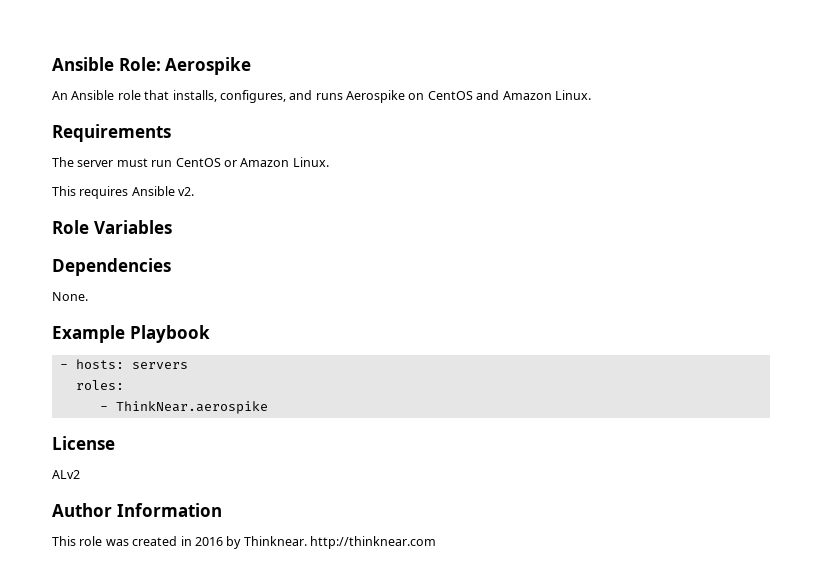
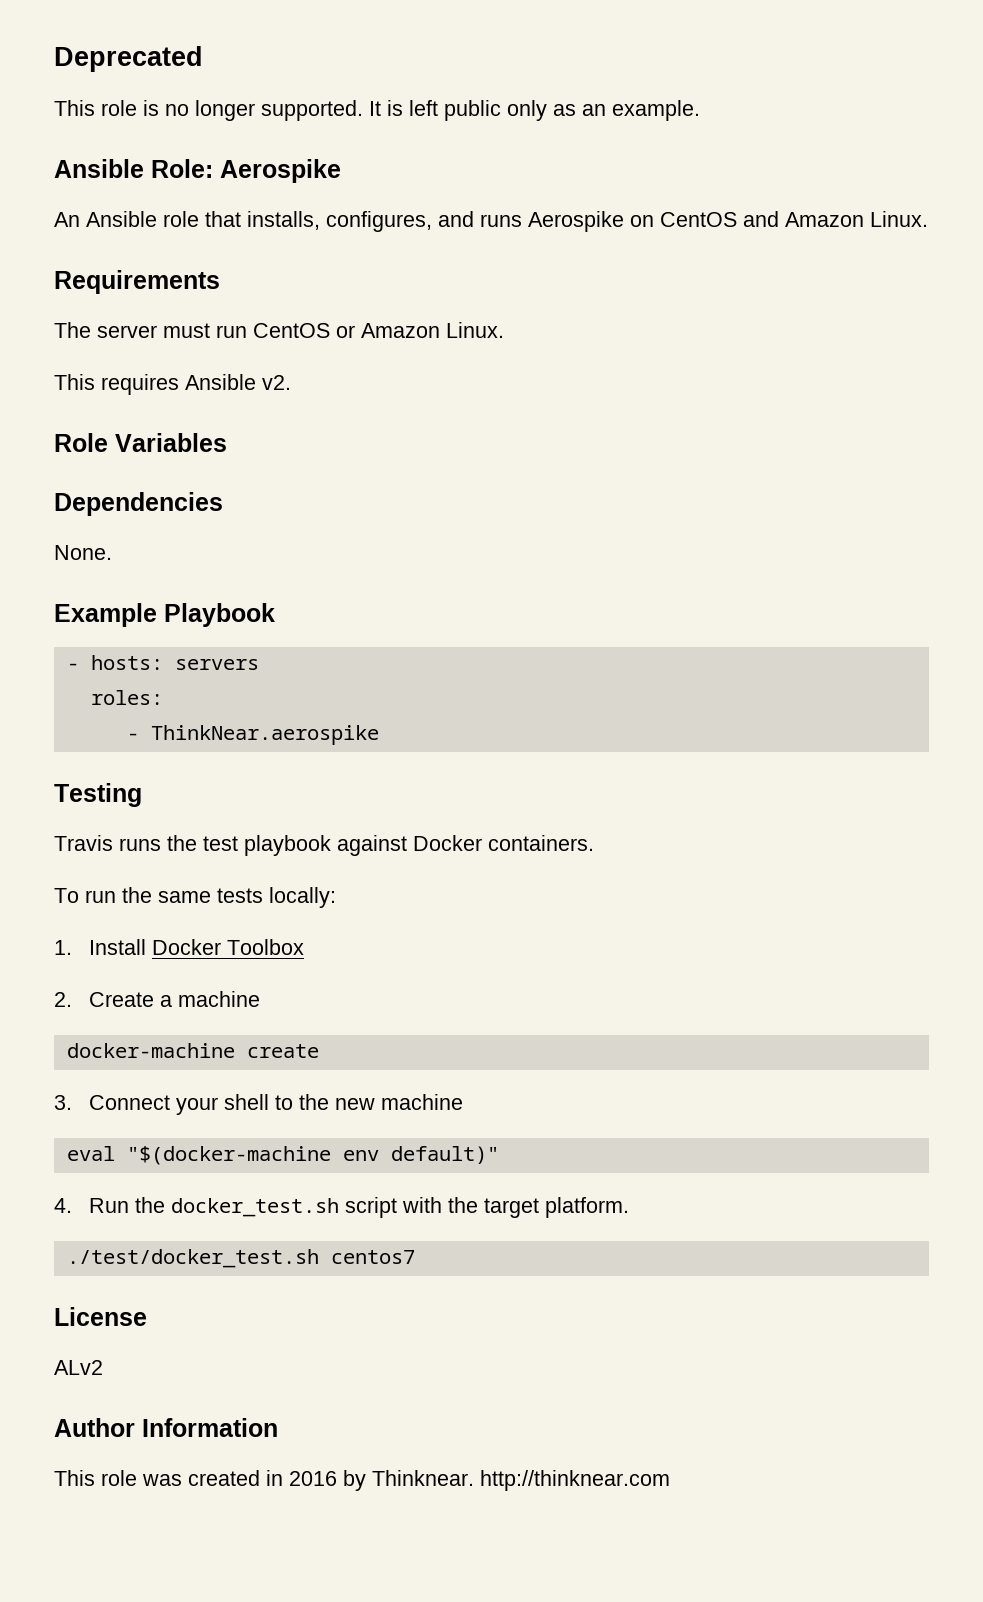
+ Deprecated
+ This role is no longer supported. It is left public only as an example.
+ Testing
+ Travis runs the test playbook against Docker containers.
+ To run the same tests locally:
+ 1. Install Docker Toolbox
+ 2. Create a machine
+ docker-machine create
+ 3. Connect your shell to the new machine
+ eval "$(docker-machine env default)"
+ 4. Run the docker_test.sh script with the target platform.
+ ./test/docker_test.sh centos7

